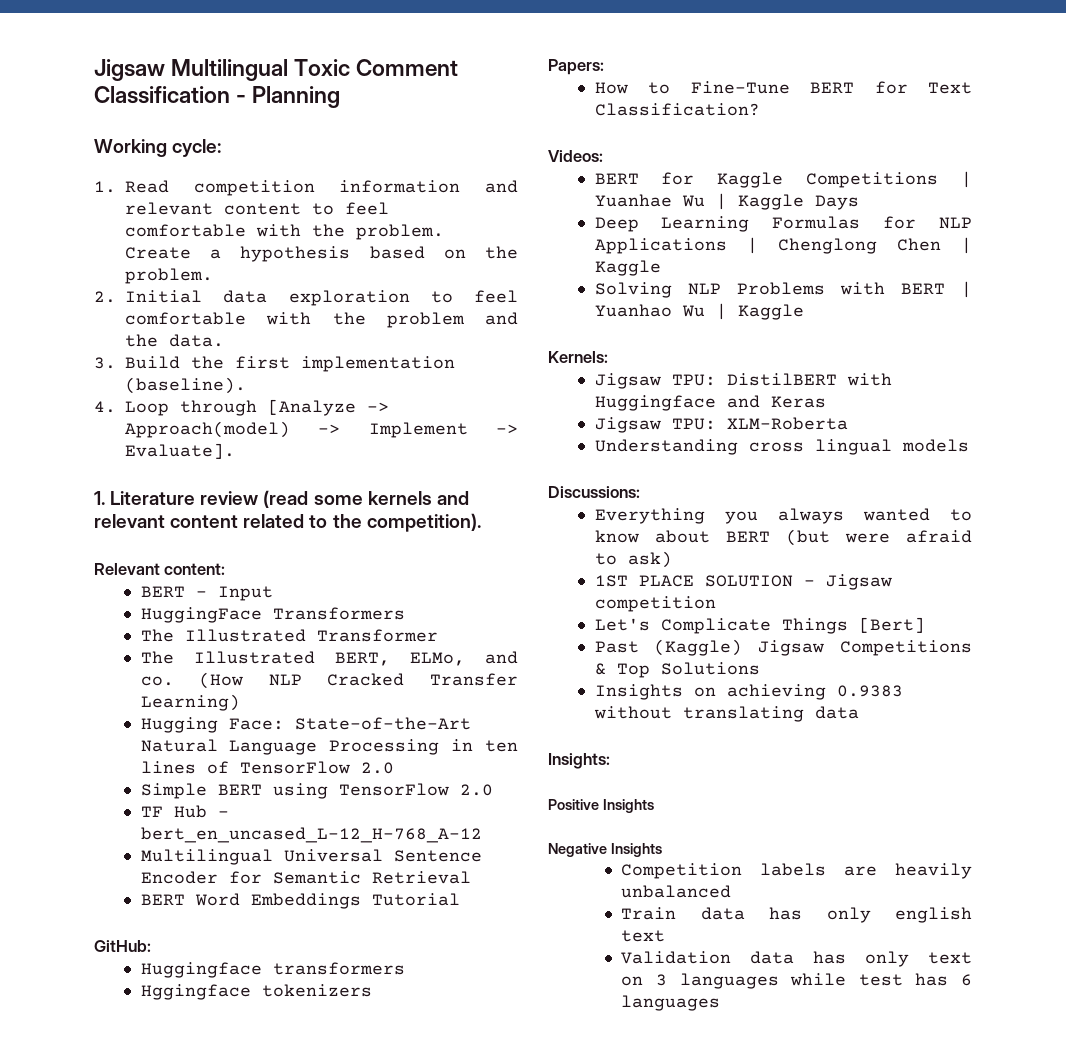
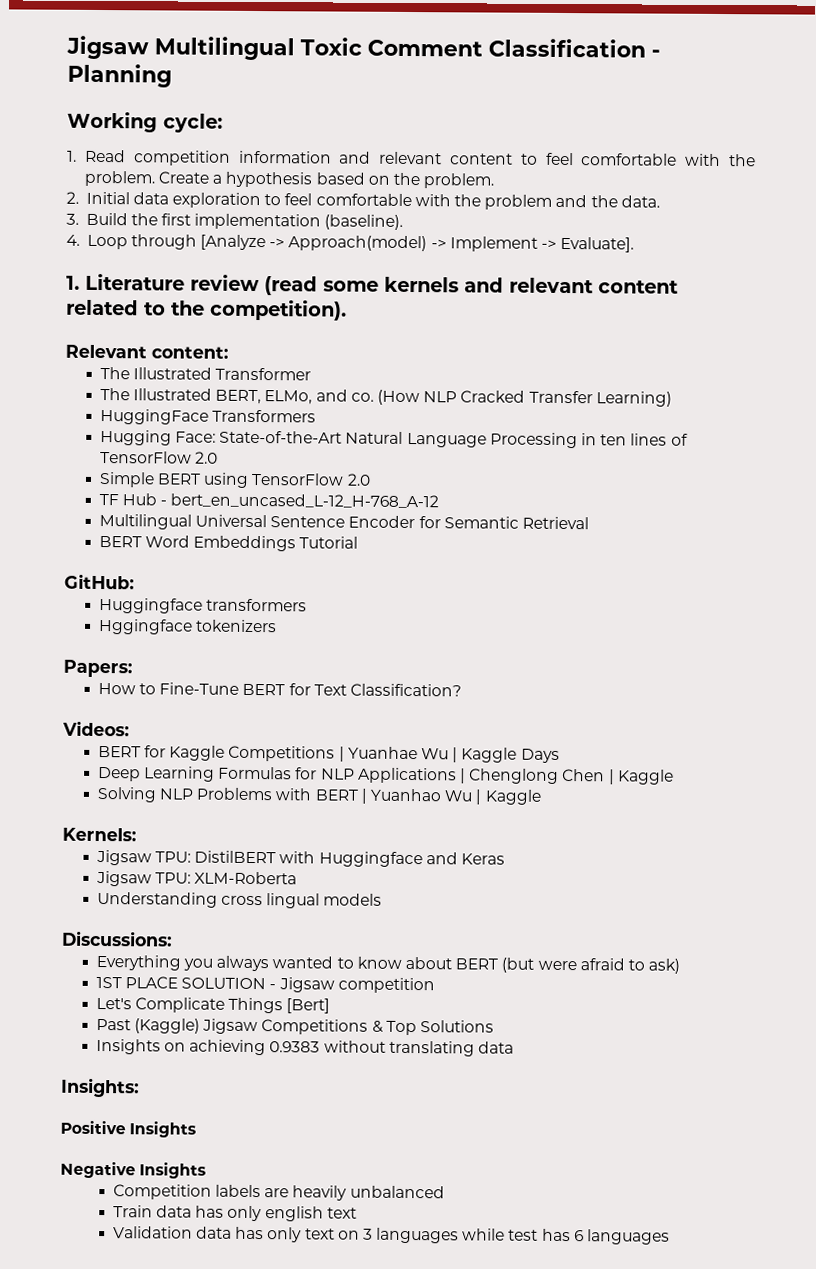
- BERT - Input
- HuggingFace Transformers
+ HuggingFace Transformers

